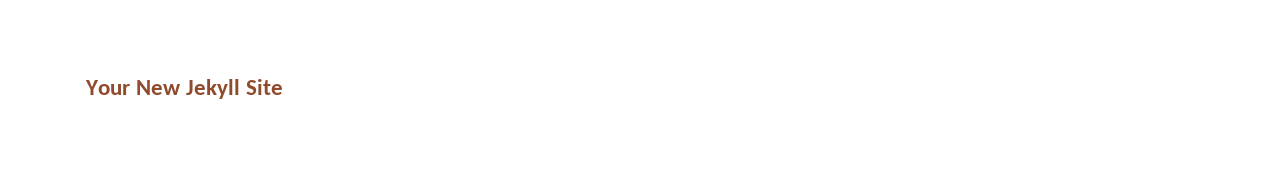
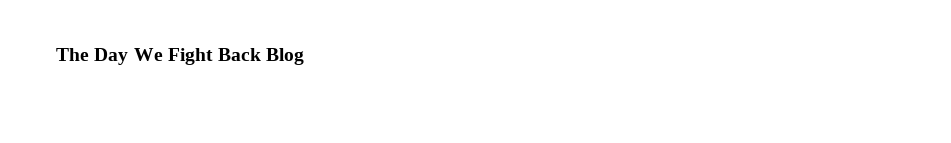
- Your New Jekyll Site
+ The Day We Fight Back Blog

